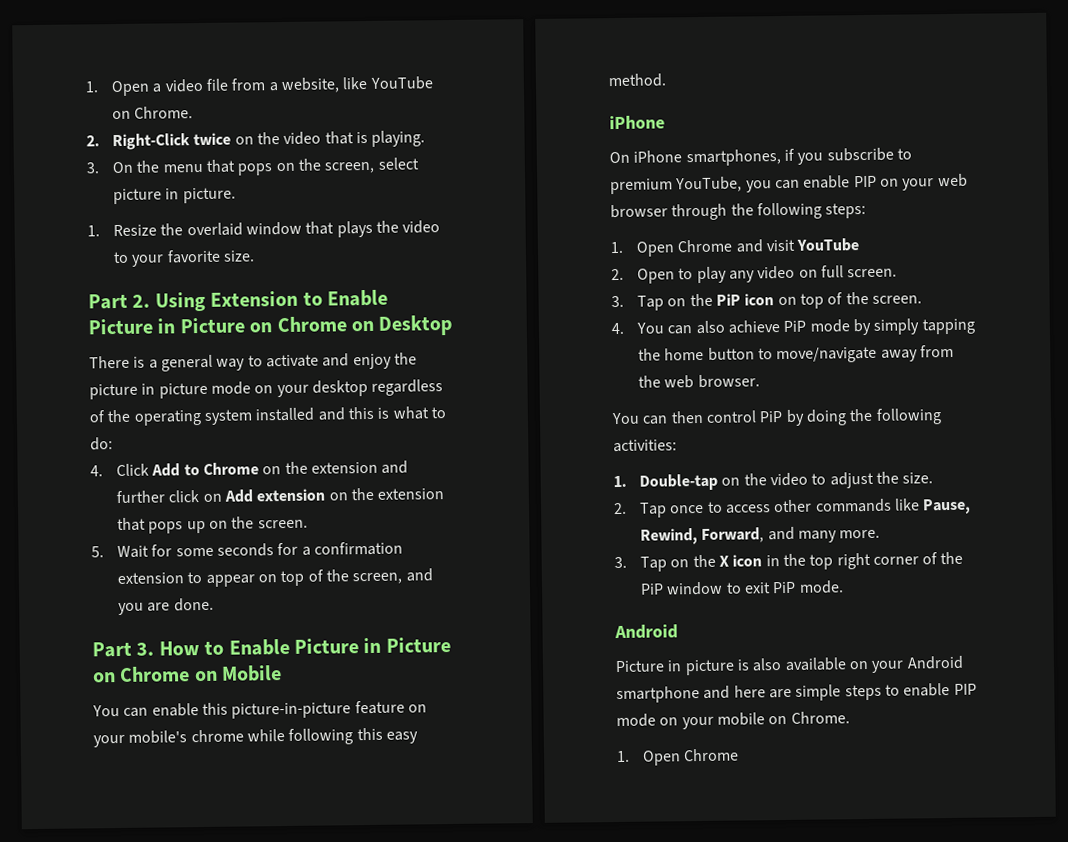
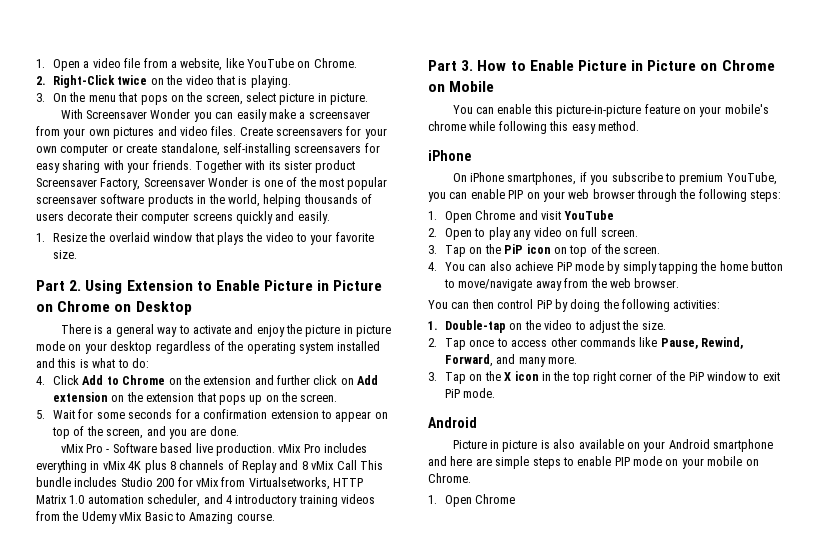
+ With Screensaver Wonder you can easily make a screensaver from your own pictures and video files. Create screensavers for your own computer or create standalone, self-installing screensavers for easy sharing with your friends. Together with its sister product Screensaver Factory, Screensaver Wonder is one of the most popular screensaver software products in the world, helping thousands of users decorate their computer screens quickly and easily.
+ vMix Pro - Software based live production. vMix Pro includes everything in vMix 4K plus 8 channels of Replay and 8 vMix Call This bundle includes Studio 200 for vMix from Virtualsetworks, HTTP Matrix 1.0 automation scheduler, and 4 introductory training videos from the Udemy vMix Basic to Amazing course.

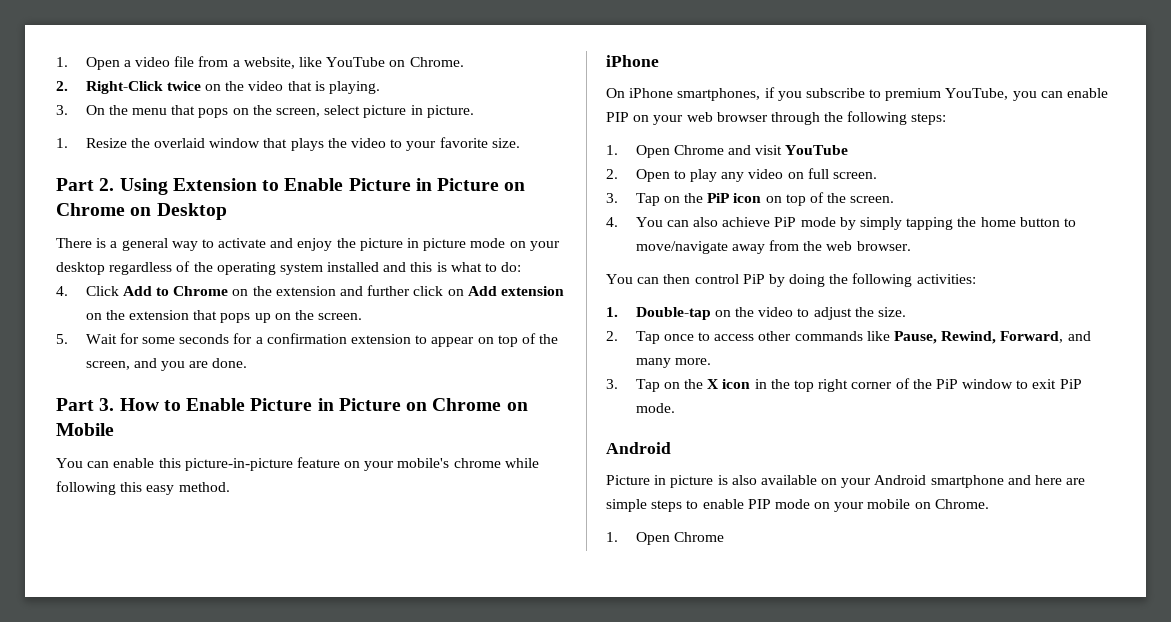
- With Screensaver Wonder you can easily make a screensaver from your own pictures and video files. Create screensavers for your own computer or create standalone, self-installing screensavers for easy sharing with your friends. Together with its sister product Screensaver Factory, Screensaver Wonder is one of the most popular screensaver software products in the world, helping thousands of users decorate their computer screens quickly and easily.
- vMix Pro - Software based live production. vMix Pro includes everything in vMix 4K plus 8 channels of Replay and 8 vMix Call This bundle includes Studio 200 for vMix from Virtualsetworks, HTTP Matrix 1.0 automation scheduler, and 4 introductory training videos from the Udemy vMix Basic to Amazing course.

